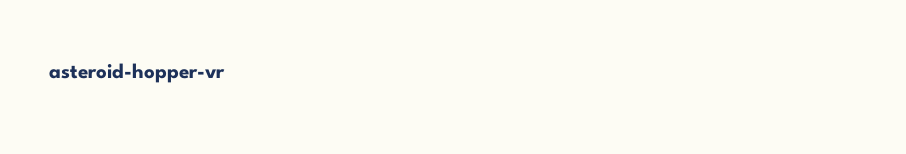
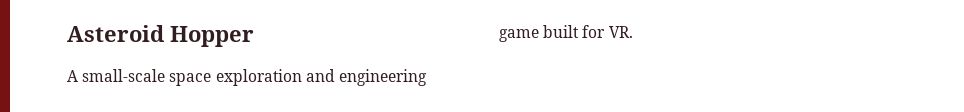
- asteroid-hopper-vr
+ Asteroid Hopper
+ A small-scale space exploration and engineering game built for VR.

